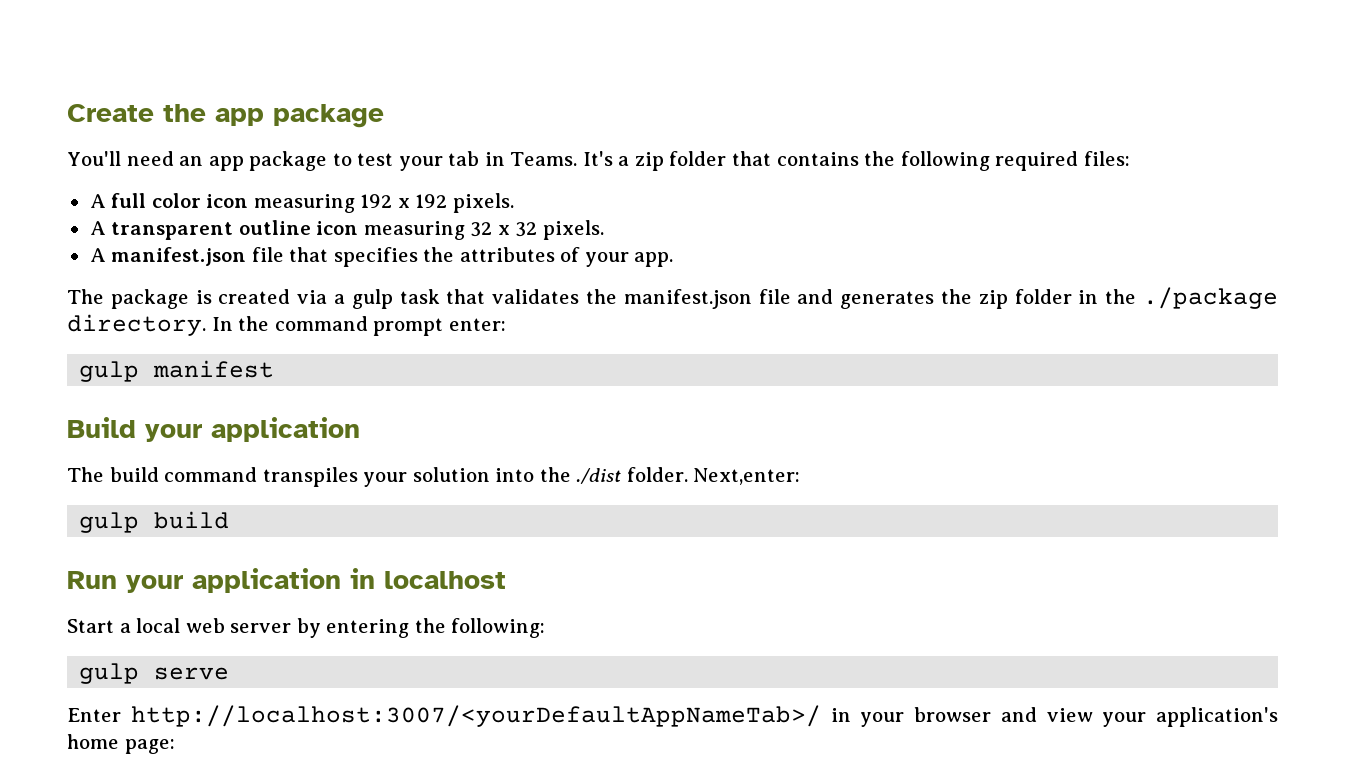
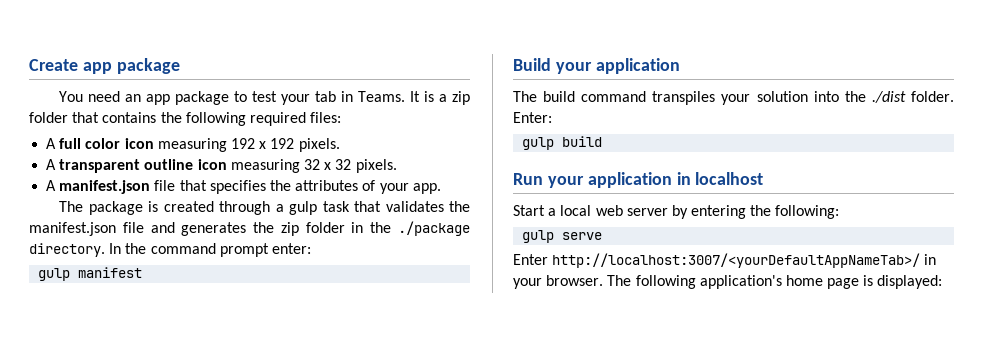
- Create the app package
+ Create app package
- You'll need an app package to test your tab in Teams.
+ You need an app package to test your tab in Teams.
- It's a zip folder that contains the following required files:
+ It is a zip folder that contains the following required files:
- The package is created via a gulp task that validates the manifest.json file and generates the zip folder in the ./package directory.
+ The package is created through a gulp task that validates the manifest.json file and generates the zip folder in the ./package directory.
- Next,enter:
+ Enter:
- Enter http://localhost:3007/<yourDefaultAppNameTab>/ in your browser and view your application's home page:
+ Enter http://localhost:3007/<yourDefaultAppNameTab>/ in your browser. The following application's home page is displayed:

